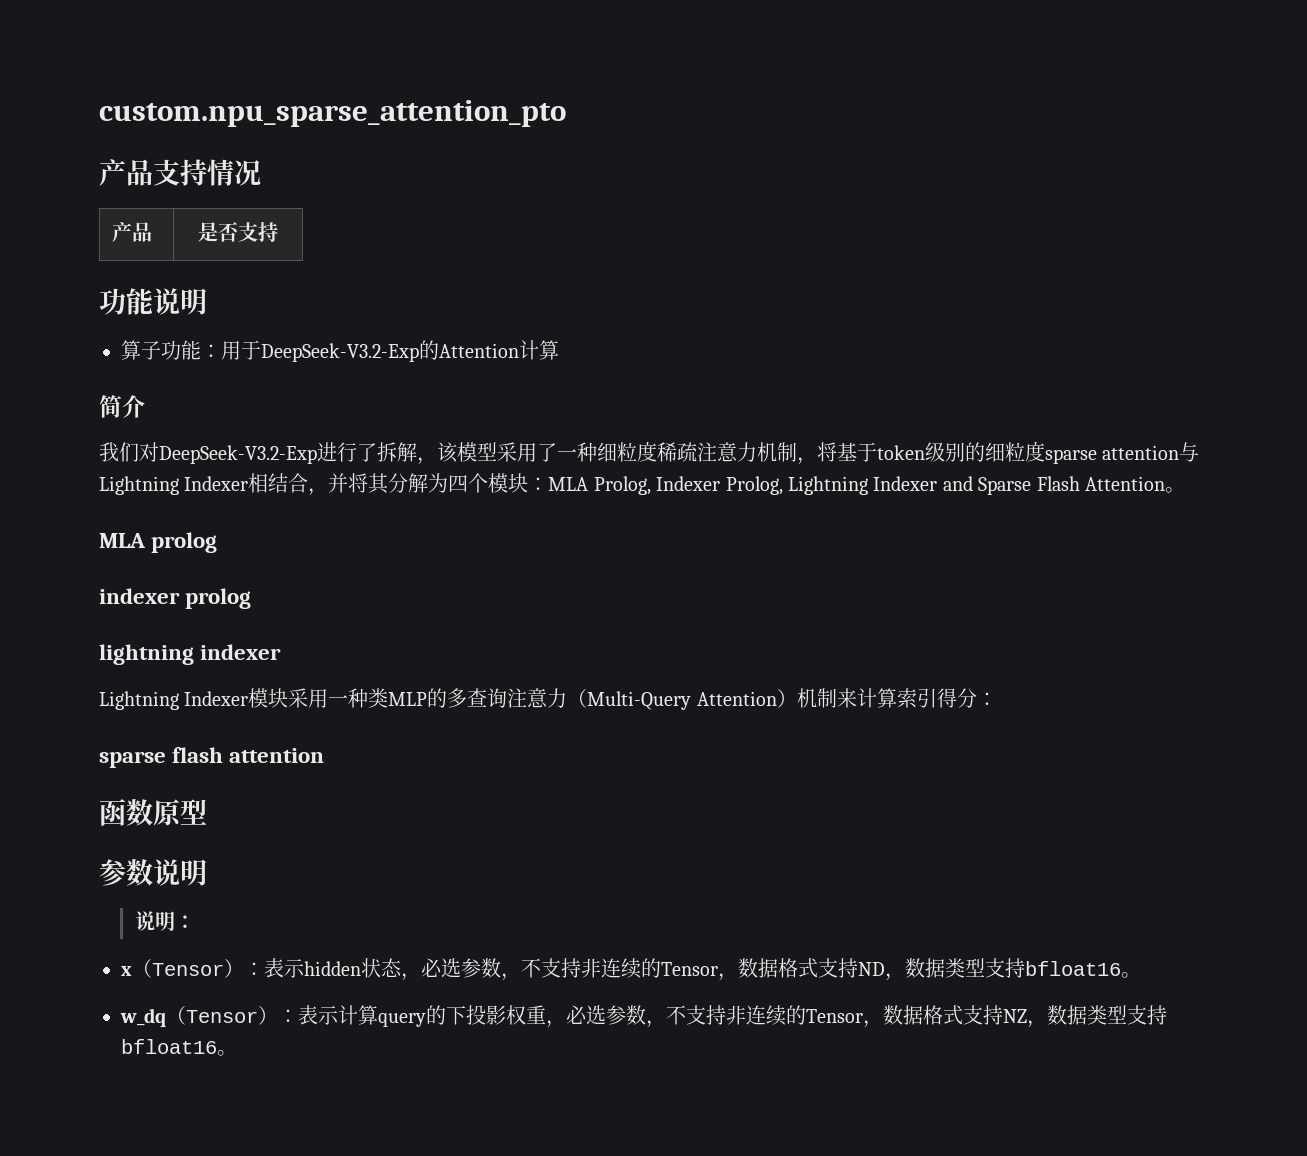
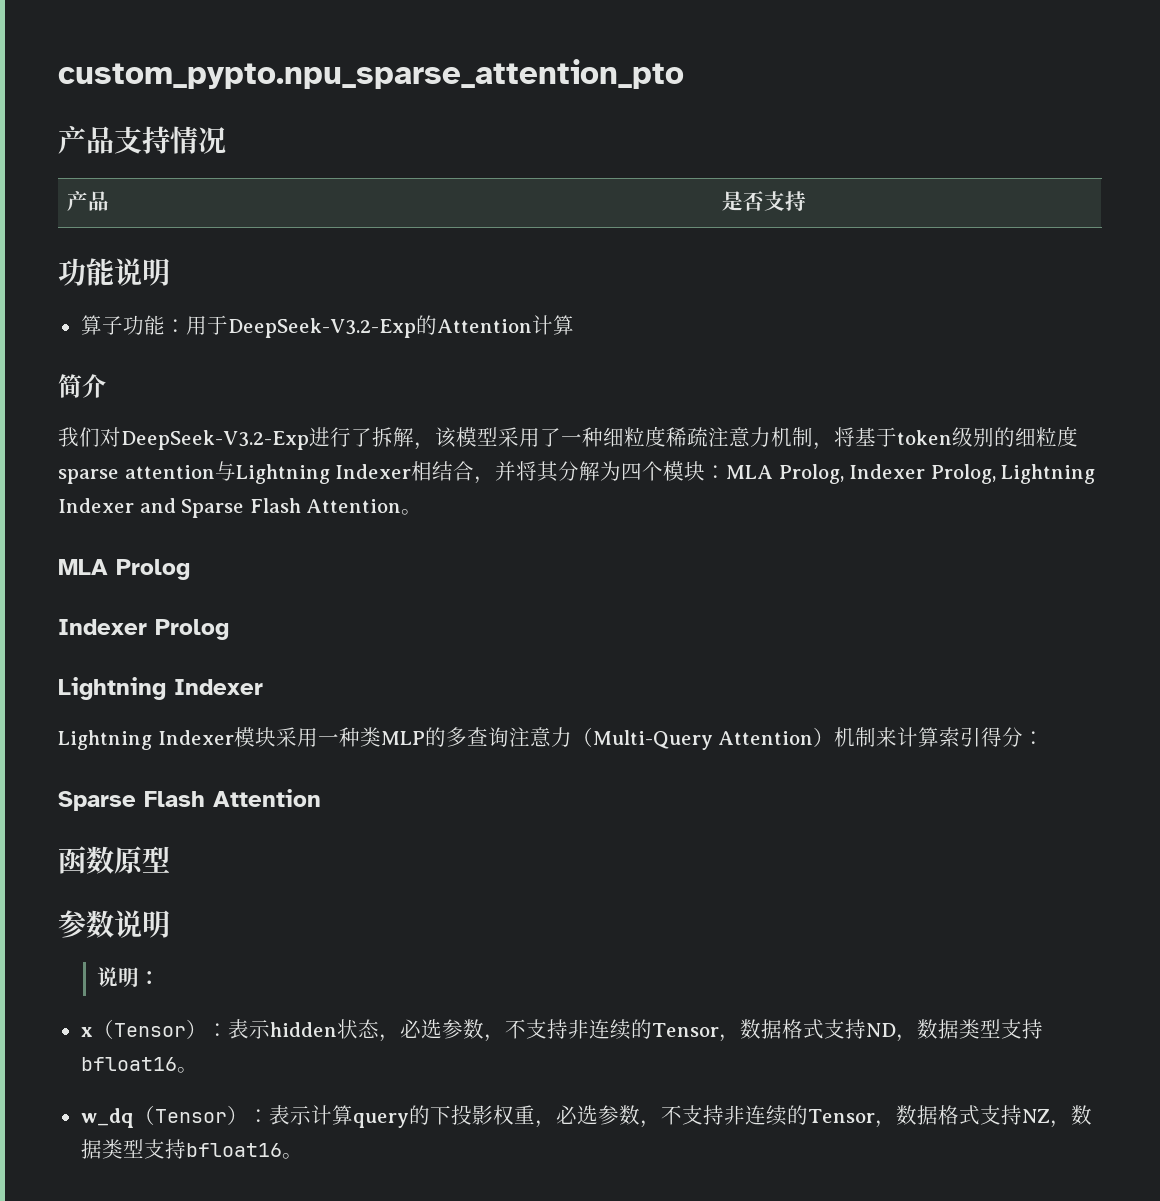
- custom.npu_sparse_attention_pto
+ custom_pypto.npu_sparse_attention_pto
- MLA prolog
- indexer prolog
- lightning indexer
+ MLA Prolog
+ Indexer Prolog
+ Lightning Indexer
  Lightning Indexer模块采用一种类MLP的多查询注意力（Multi-Query Attention）机制来计算索引得分：
- sparse flash attention
+ Sparse Flash Attention

